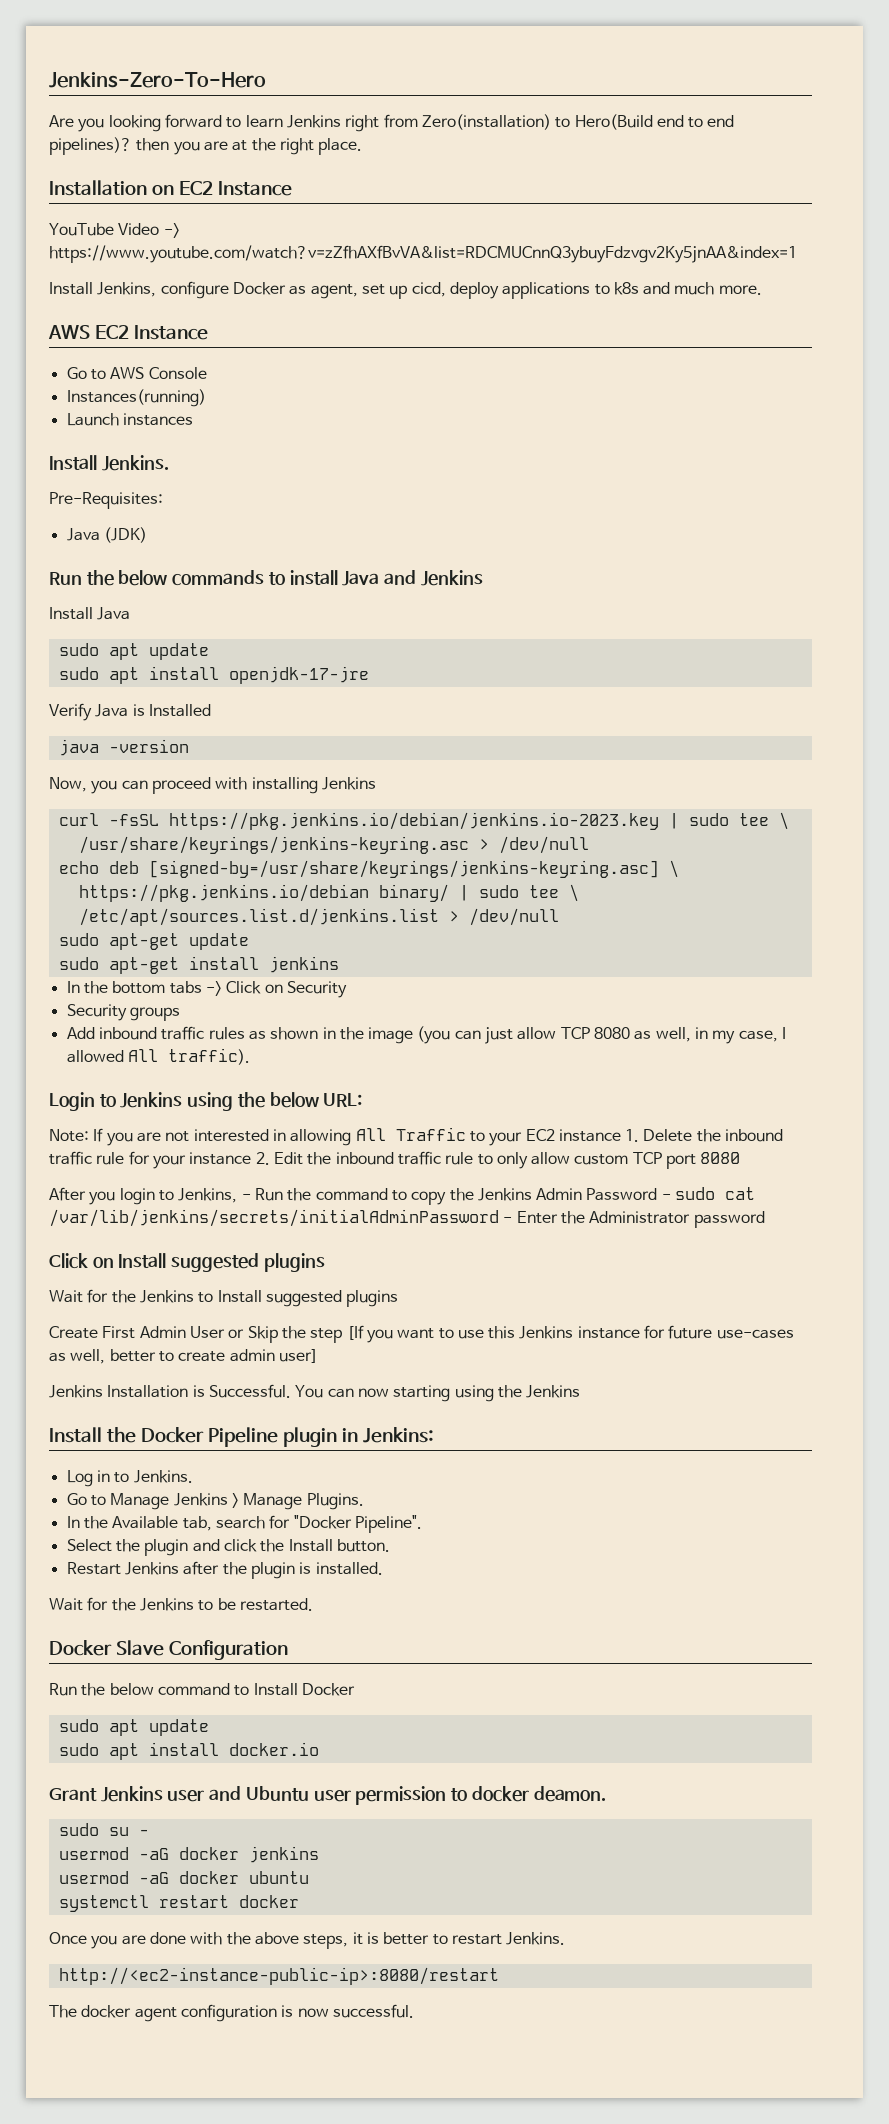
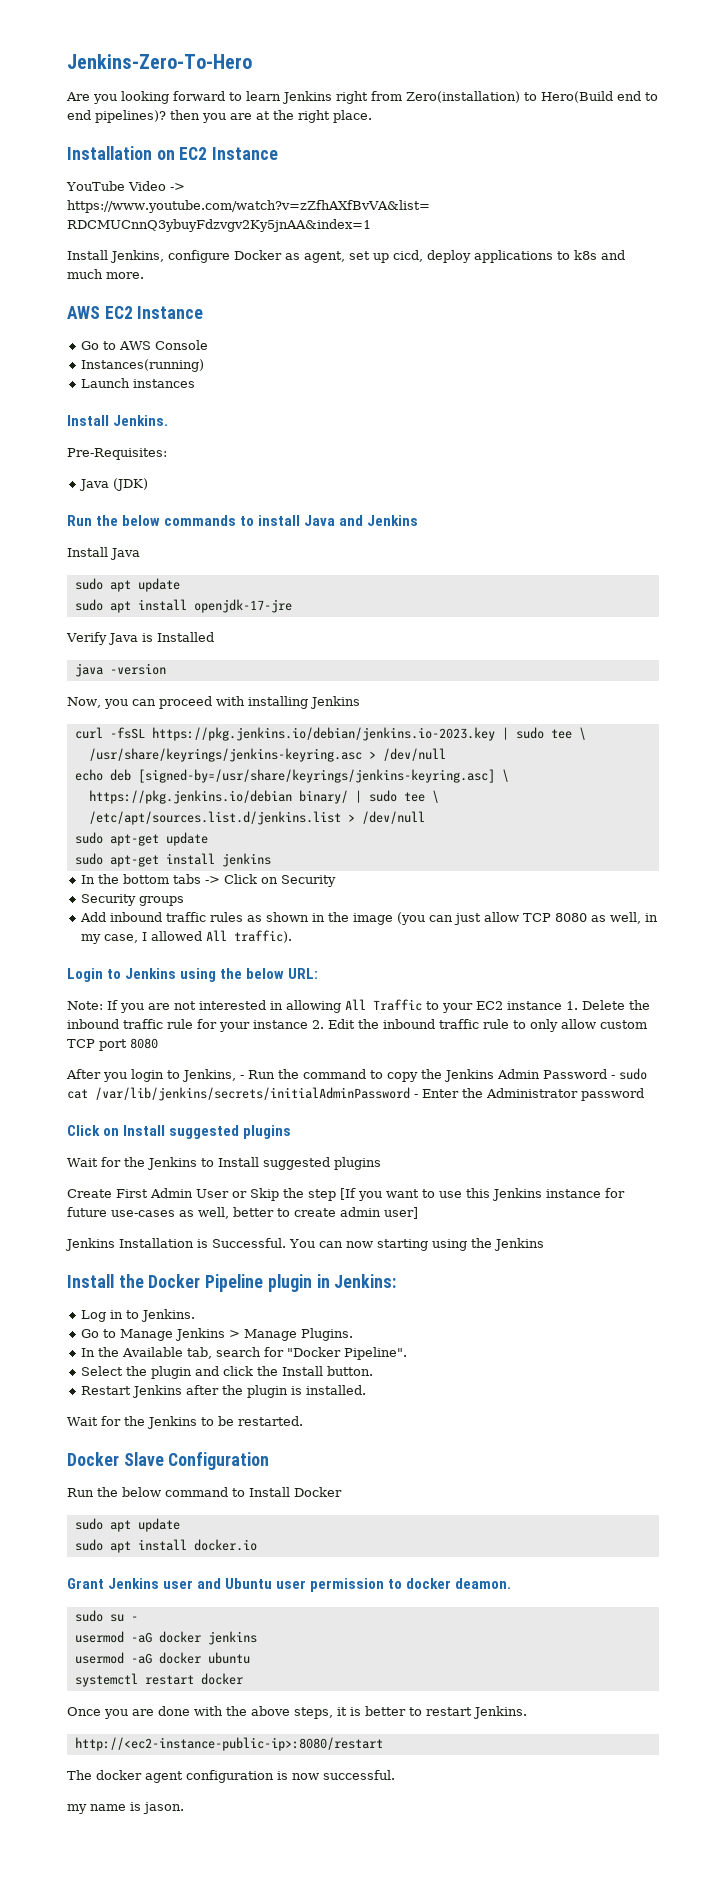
+ my name is jason.

